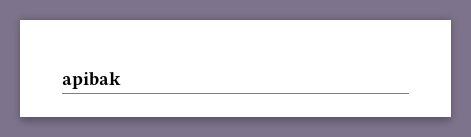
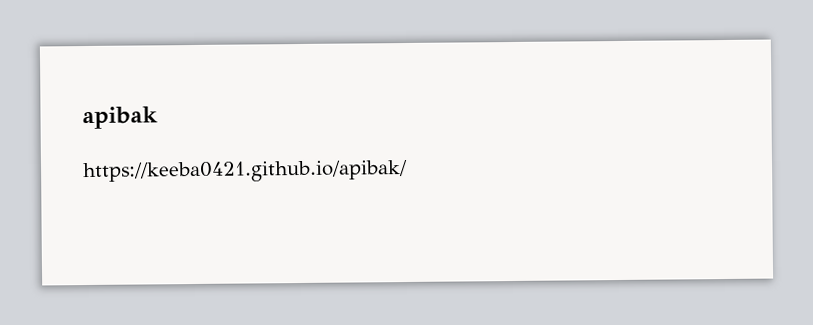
+ https://keeba0421.github.io/apibak/

